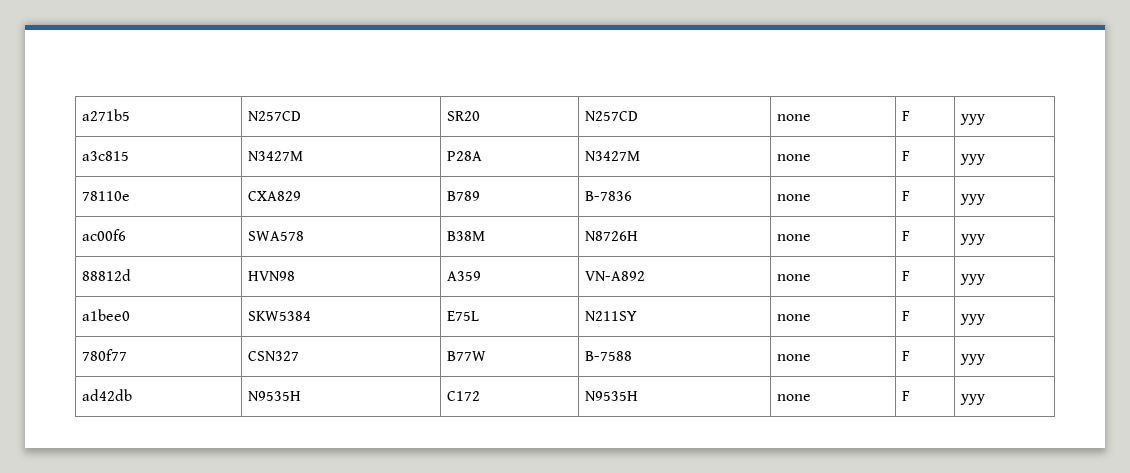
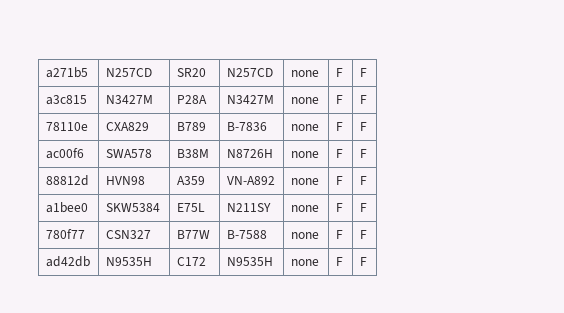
- a271b5 | N257CD | SR20 | N257CD | none | F | yyy
+ a271b5 | N257CD | SR20 | N257CD | none | F | F
- a3c815 | N3427M | P28A | N3427M | none | F | yyy
+ a3c815 | N3427M | P28A | N3427M | none | F | F
- 78110e | CXA829 | B789 | B-7836 | none | F | yyy
+ 78110e | CXA829 | B789 | B-7836 | none | F | F
- ac00f6 | SWA578 | B38M | N8726H | none | F | yyy
+ ac00f6 | SWA578 | B38M | N8726H | none | F | F
- 88812d | HVN98 | A359 | VN-A892 | none | F | yyy
+ 88812d | HVN98 | A359 | VN-A892 | none | F | F
- a1bee0 | SKW5384 | E75L | N211SY | none | F | yyy
+ a1bee0 | SKW5384 | E75L | N211SY | none | F | F
- 780f77 | CSN327 | B77W | B-7588 | none | F | yyy
+ 780f77 | CSN327 | B77W | B-7588 | none | F | F
- ad42db | N9535H | C172 | N9535H | none | F | yyy
+ ad42db | N9535H | C172 | N9535H | none | F | F

